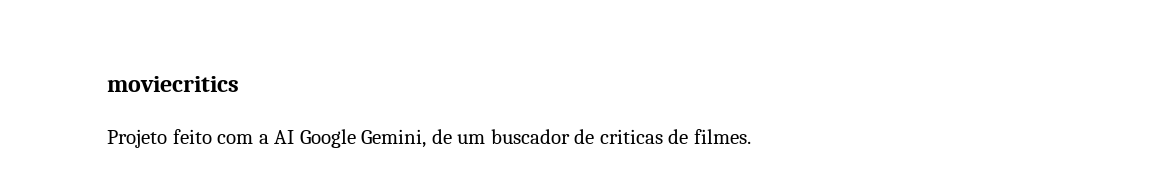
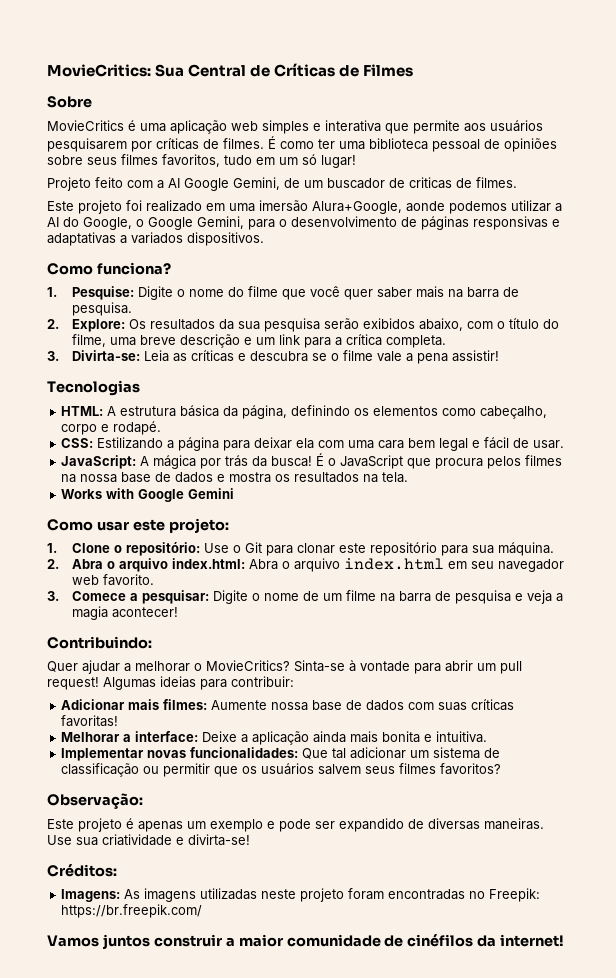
- moviecritics
+ MovieCritics: Sua Central de Críticas de Filmes
+ Sobre
+ MovieCritics é uma aplicação web simples e interativa que permite aos usuários pesquisarem por críticas de filmes. É como ter uma biblioteca pessoal de opiniões sobre seus filmes favoritos, tudo em um só lugar!
+ Este projeto foi realizado em uma imersão Alura+Google, aonde podemos utilizar a AI do Google, o Google Gemini, para o desenvolvimento de páginas responsivas e adaptativas a variados dispositivos.
+ Como funciona?
+ 1. Pesquise: Digite o nome do filme que você quer saber mais na barra de pesquisa.
+ 2. Explore: Os resultados da sua pesquisa serão exibidos abaixo, com o título do filme, uma breve descrição e um link para a crítica completa.
+ 3. Divirta-se: Leia as críticas e descubra se o filme vale a pena assistir!
+ Tecnologias
+ HTML: A estrutura básica da página, definindo os elementos como cabeçalho, corpo e rodapé.
+ CSS: Estilizando a página para deixar ela com uma cara bem legal e fácil de usar.
+ JavaScript: A mágica por trás da busca! É o JavaScript que procura pelos filmes na nossa base de dados e mostra os resultados na tela.
+ Works with Google Gemini
+ Como usar este projeto:
+ 1. Clone o repositório: Use o Git para clonar este repositório para sua máquina.
+ 2. Abra o arquivo index.html: Abra o arquivo index.html em seu navegador web favorito.
+ 3. Comece a pesquisar: Digite o nome de um filme na barra de pesquisa e veja a magia acontecer!
+ Contribuindo:
+ Quer ajudar a melhorar o MovieCritics? Sinta-se à vontade para abrir um pull request! Algumas ideias para contribuir:
+ Adicionar mais filmes: Aumente nossa base de dados com suas críticas favoritas!
+ Melhorar a interface: Deixe a aplicação ainda mais bonita e intuitiva.
+ Implementar novas funcionalidades: Que tal adicionar um sistema de classificação ou permitir que os usuários salvem seus filmes favoritos?
+ Observação:
+ Este projeto é apenas um exemplo e pode ser expandido de diversas maneiras. Use sua criatividade e divirta-se!
+ Créditos:
+ Imagens: As imagens utilizadas neste projeto foram encontradas no Freepik: https://br.freepik.com/
+ Vamos juntos construir a maior comunidade de cinéfilos da internet!

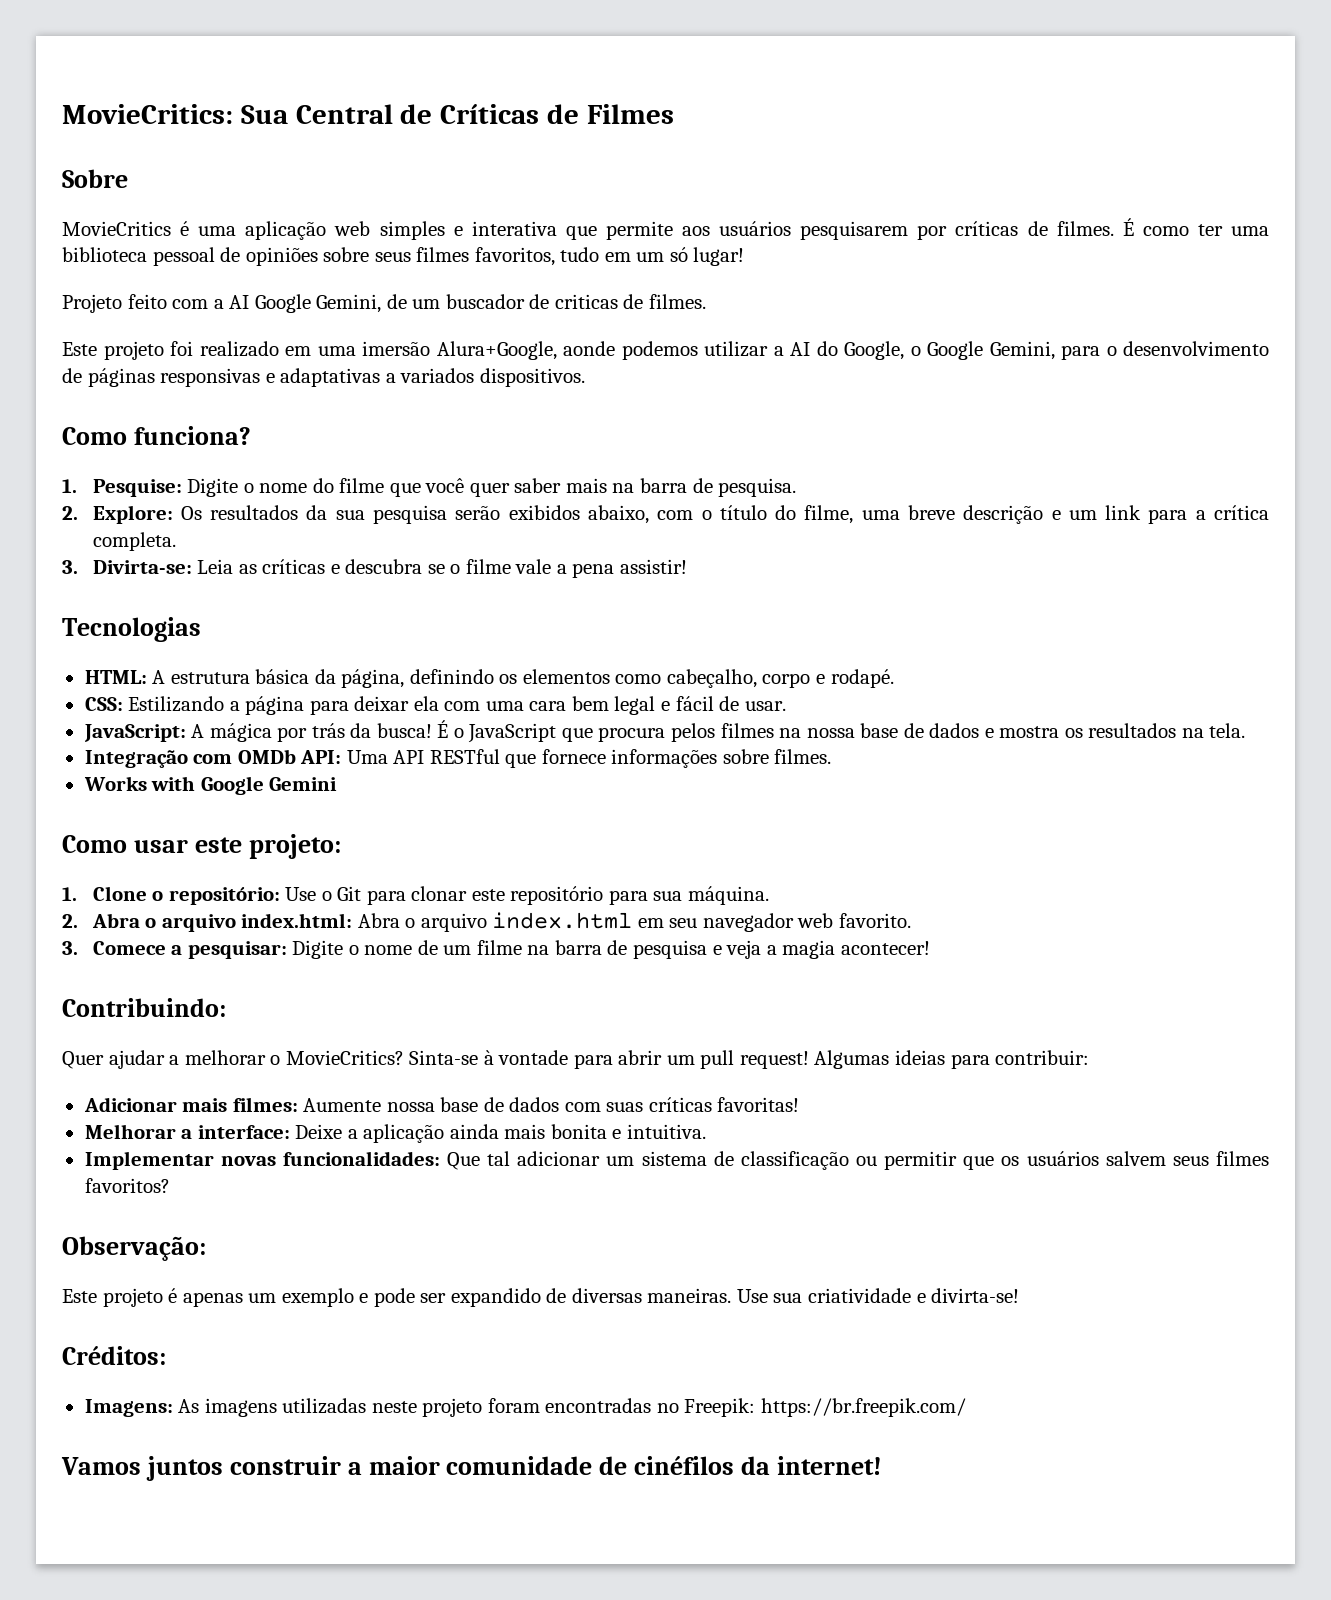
+ Integração com OMDb API: Uma API RESTful que fornece informações sobre filmes.

